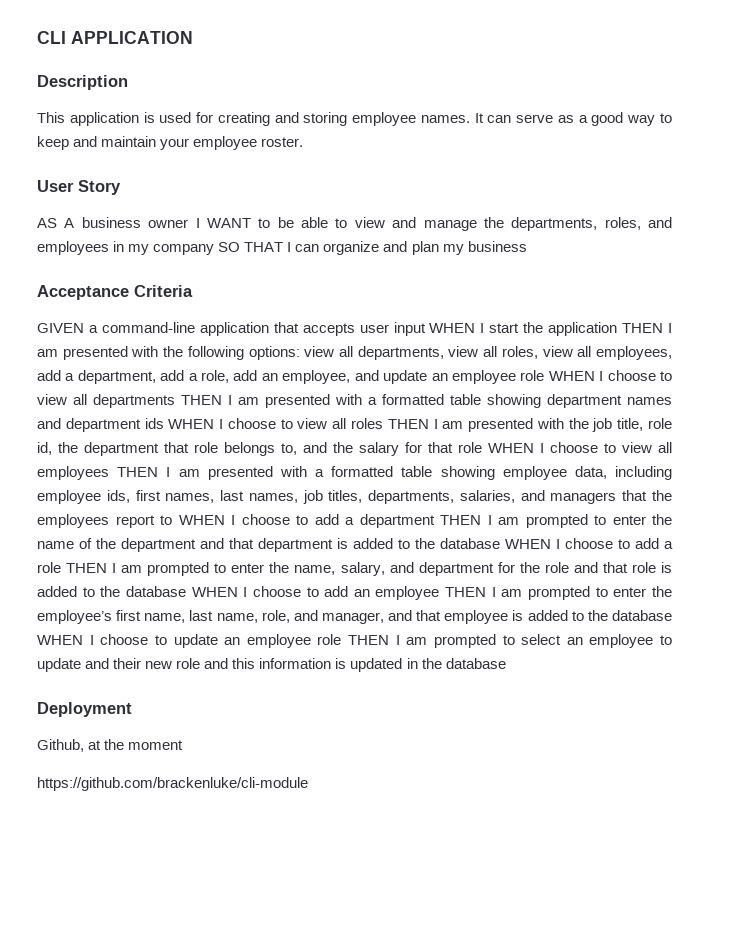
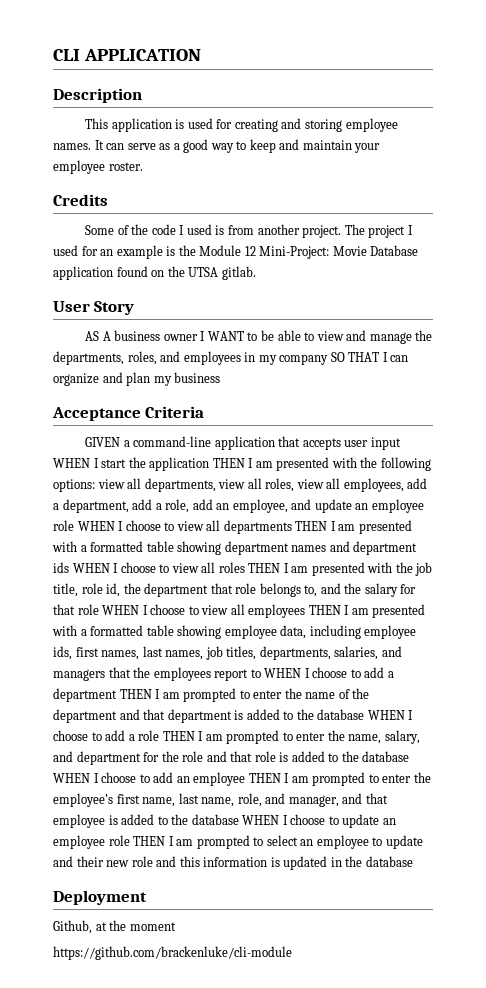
+ Credits
+ Some of the code I used is from another project. The project I used for an example is the Module 12 Mini-Project: Movie Database application found on the UTSA gitlab.

